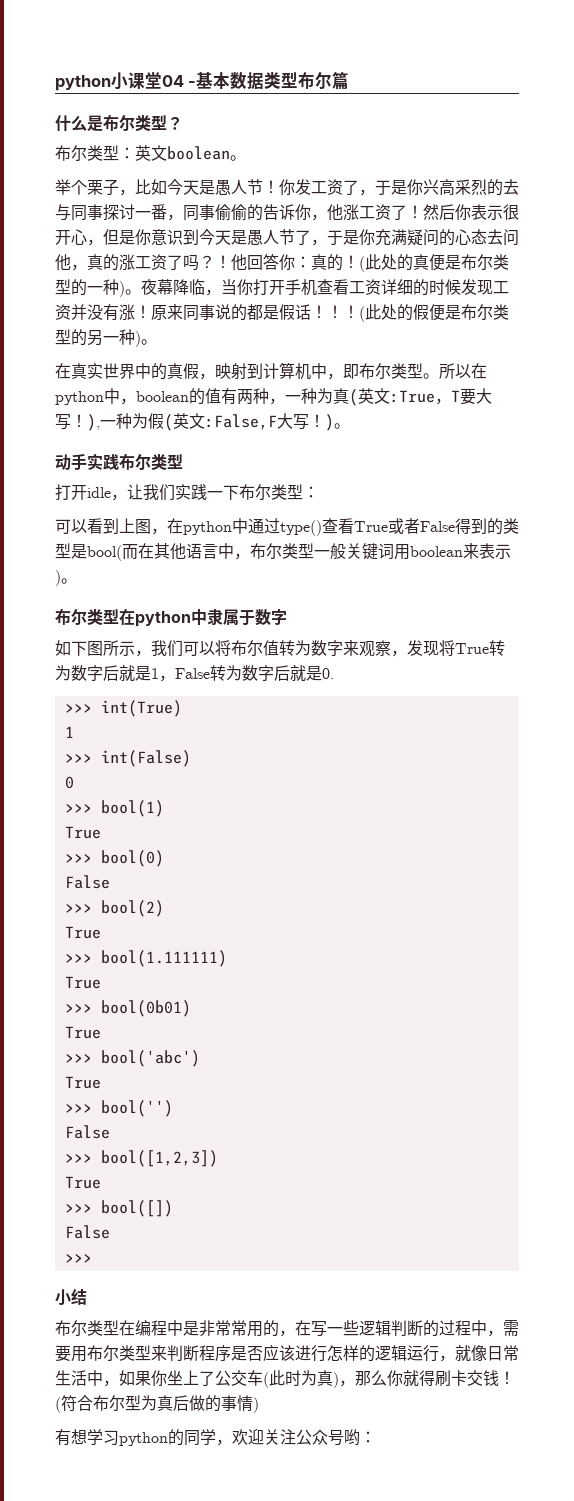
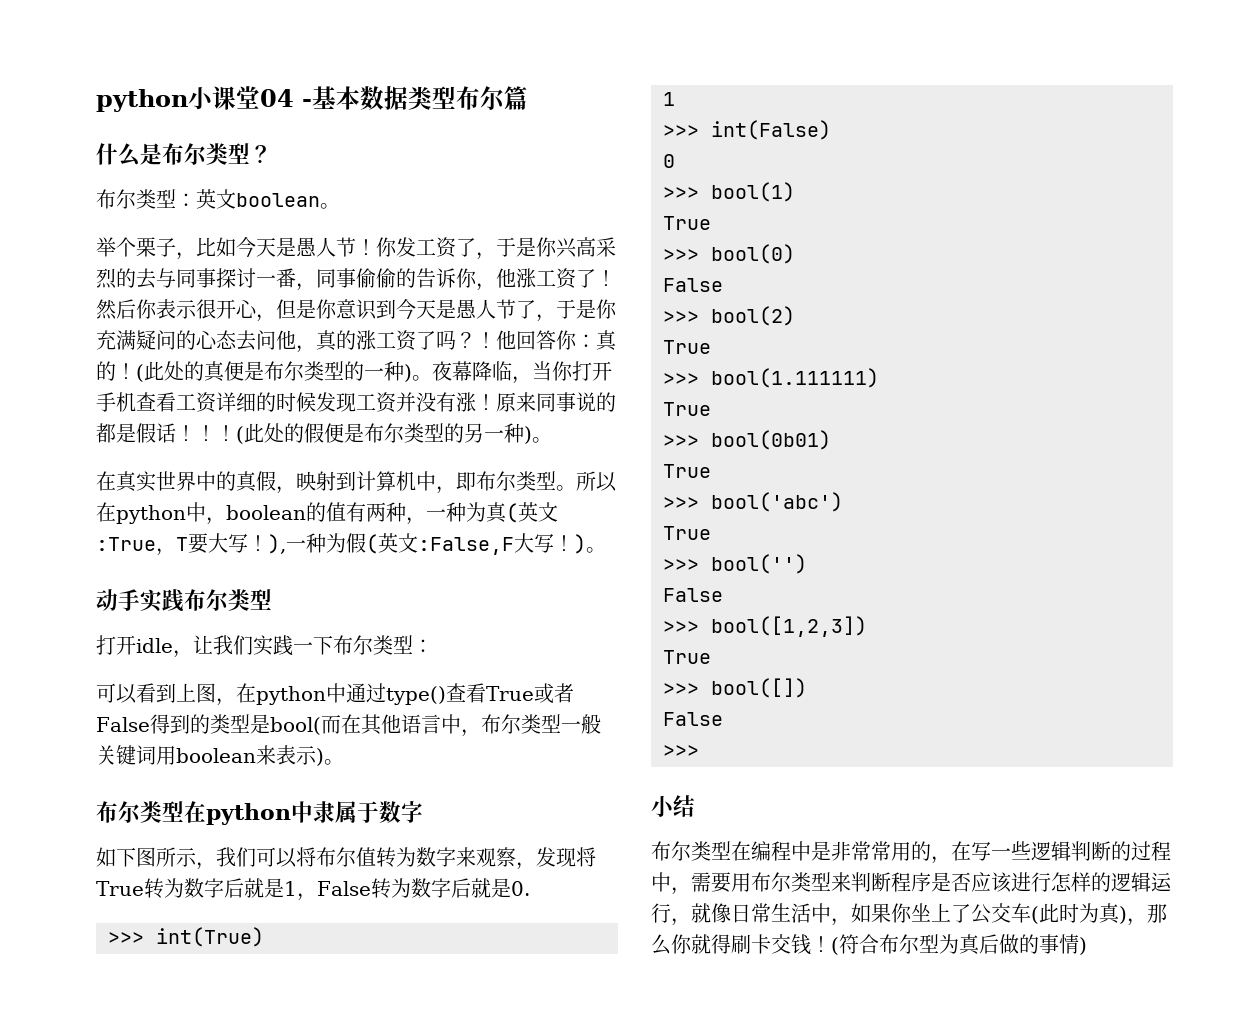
- 有想学习python的同学，欢迎关注公众号哟：

